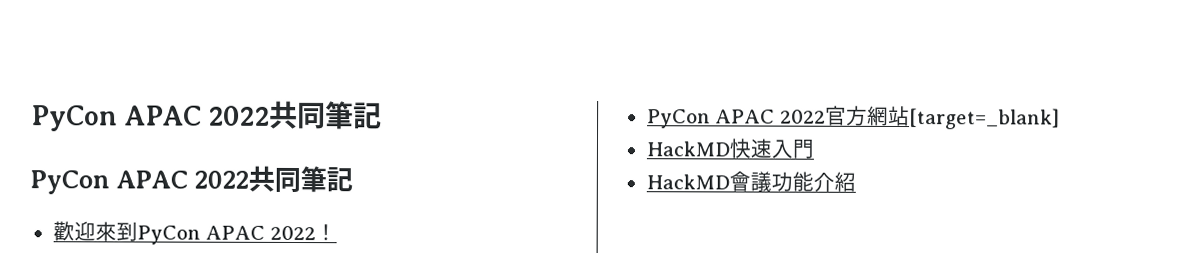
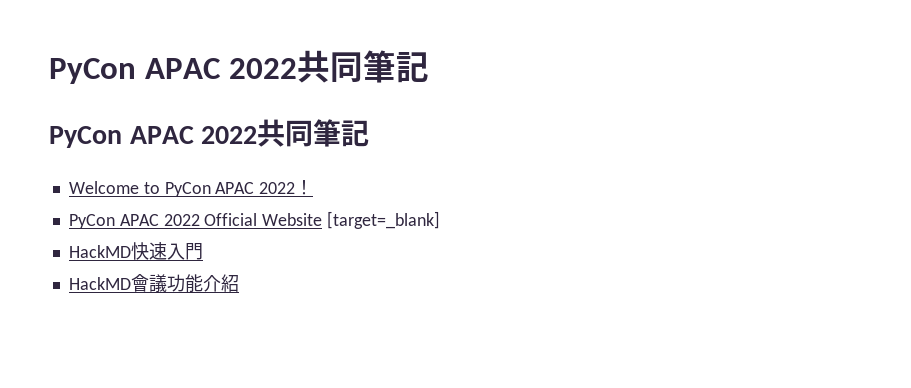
- 歡迎來到PyCon APAC 2022！
+ Welcome to PyCon APAC 2022！
- PyCon APAC 2022官方網站[target=_blank]
+ PyCon APAC 2022 Official Website [target=_blank]

